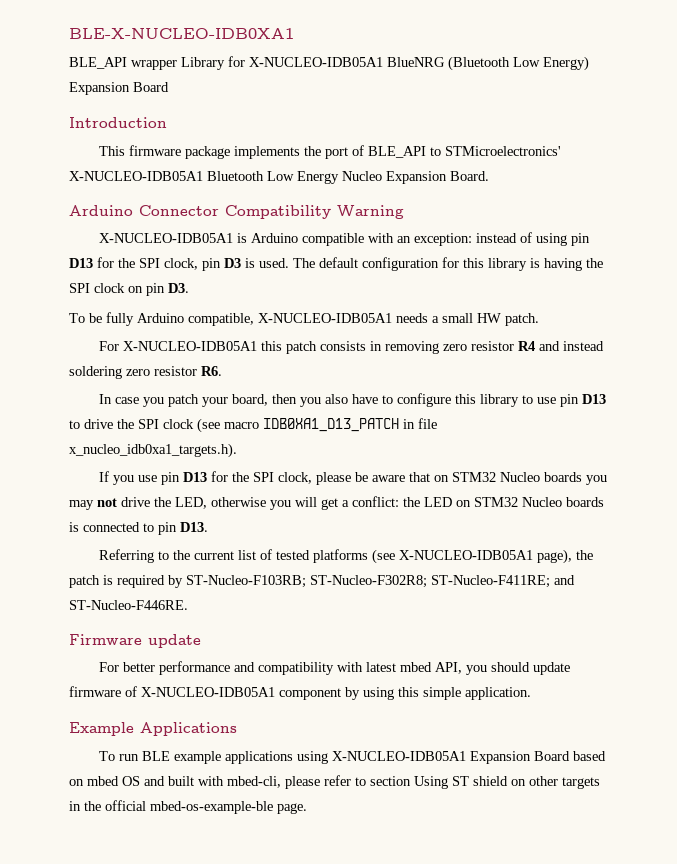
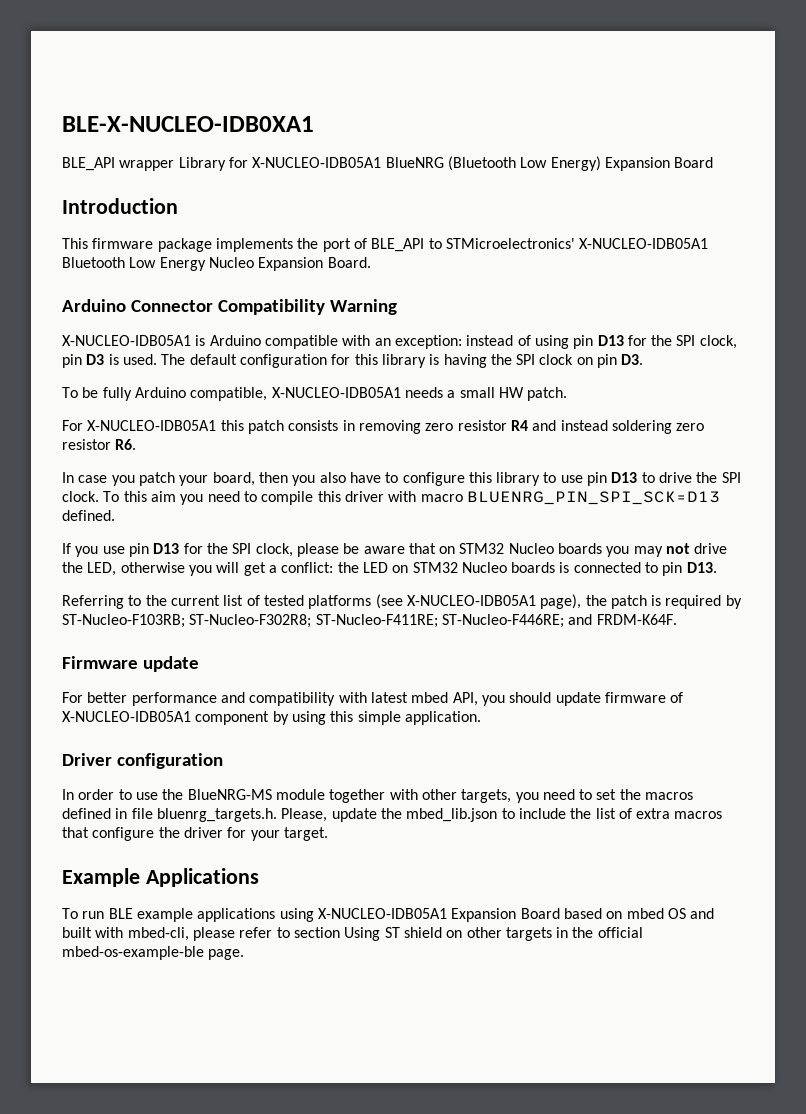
- In case you patch your board, then you also have to configure this library to use pin D13 to drive the SPI clock (see macro IDB0XA1_D13_PATCH in file x_nucleo_idb0xa1_targets.h).
+ In case you patch your board, then you also have to configure this library to use pin D13 to drive the SPI clock. To this aim you need to compile this driver with macro BLUENRG_PIN_SPI_SCK=D13 defined.
- Referring to the current list of tested platforms (see X-NUCLEO-IDB05A1 page), the patch is required by ST-Nucleo-F103RB; ST-Nucleo-F302R8; ST-Nucleo-F411RE; and ST-Nucleo-F446RE.
+ Referring to the current list of tested platforms (see X-NUCLEO-IDB05A1 page), the patch is required by ST-Nucleo-F103RB; ST-Nucleo-F302R8; ST-Nucleo-F411RE; ST-Nucleo-F446RE; and FRDM-K64F.
+ Driver configuration
+ In order to use the BlueNRG-MS module together with other targets, you need to set the macros defined in file bluenrg_targets.h. Please, update the mbed_lib.json to include the list of extra macros that configure the driver for your target.

